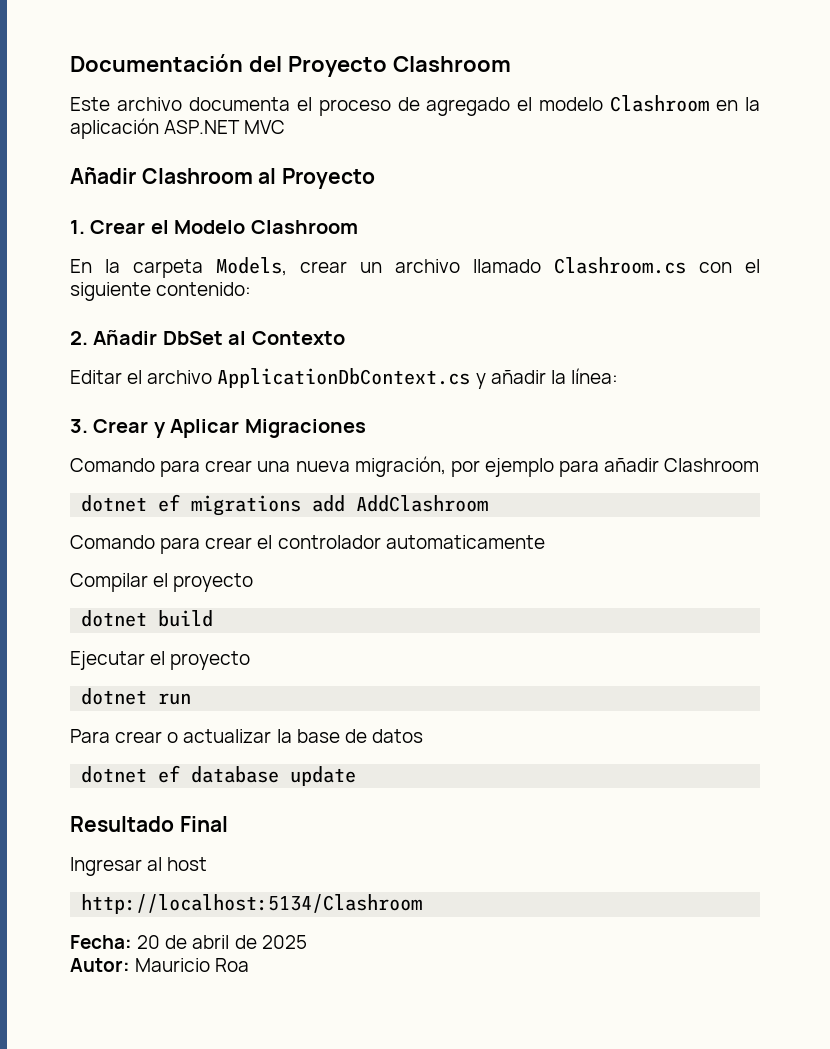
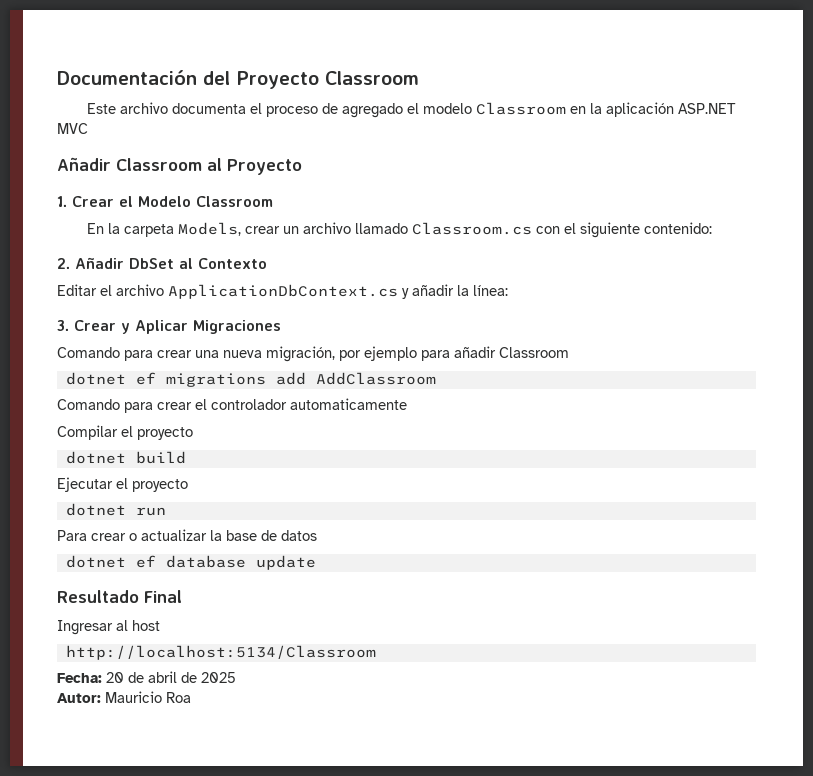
- Documentación del Proyecto Clashroom
+ Documentación del Proyecto Classroom
- Este archivo documenta el proceso de agregado el modelo Clashroom en la aplicación ASP.NET MVC
+ Este archivo documenta el proceso de agregado el modelo Classroom en la aplicación ASP.NET MVC
- Añadir Clashroom al Proyecto
+ Añadir Classroom al Proyecto
- 1. Crear el Modelo Clashroom
+ 1. Crear el Modelo Classroom
- En la carpeta Models, crear un archivo llamado Clashroom.cs con el siguiente contenido:
+ En la carpeta Models, crear un archivo llamado Classroom.cs con el siguiente contenido:
- Comando para crear una nueva migración, por ejemplo para añadir Clashroom
+ Comando para crear una nueva migración, por ejemplo para añadir Classroom
- dotnet ef migrations add AddClashroom
+ dotnet ef migrations add AddClassroom
- http://localhost:5134/Clashroom
+ http://localhost:5134/Classroom

